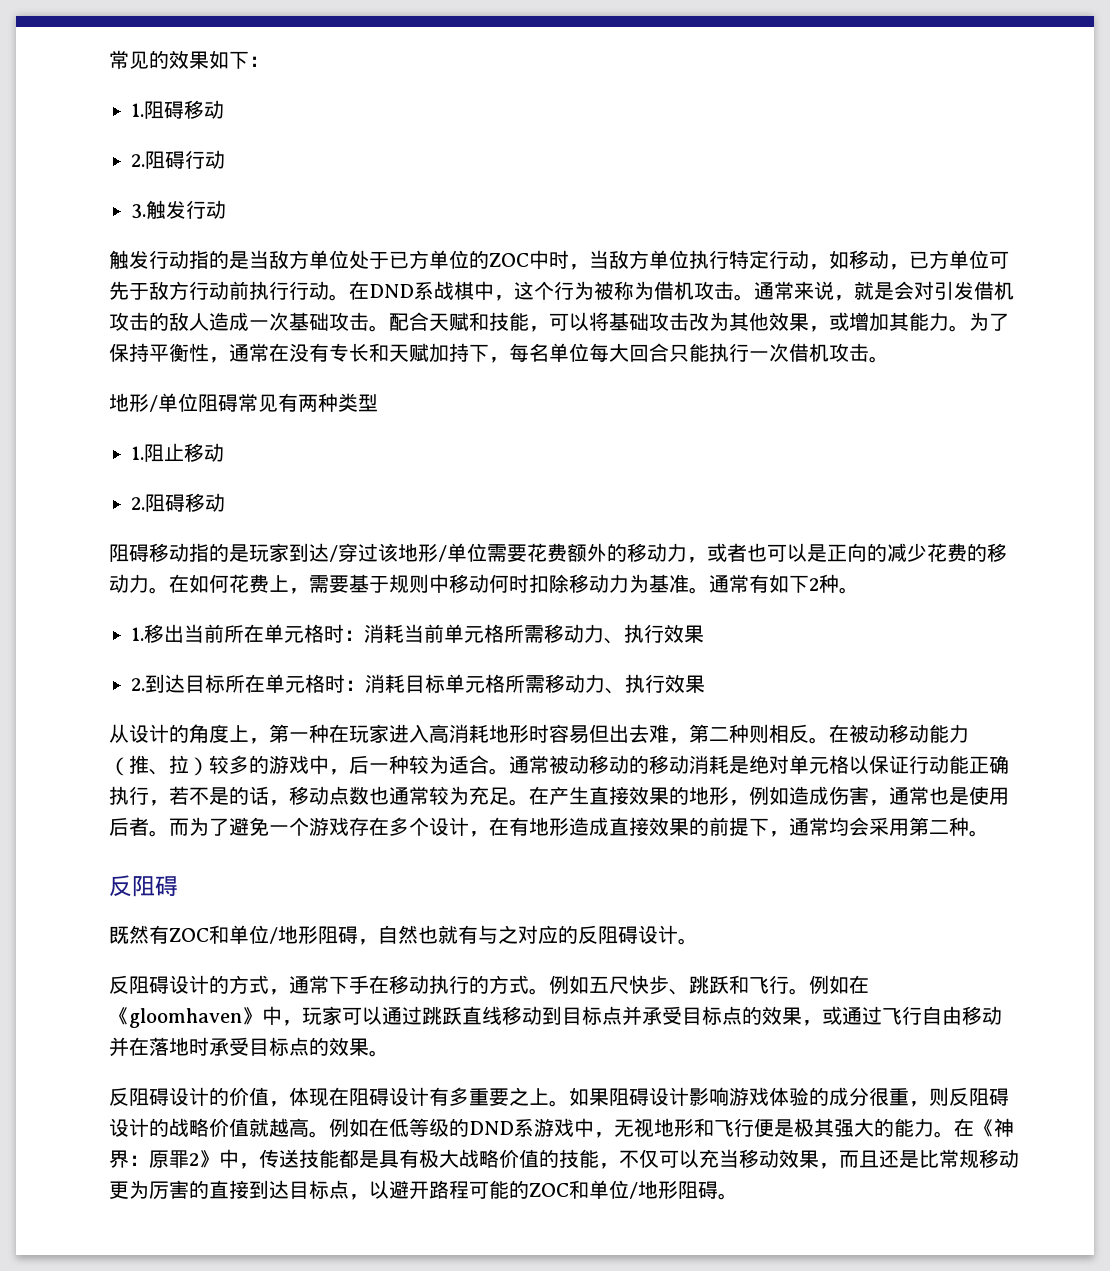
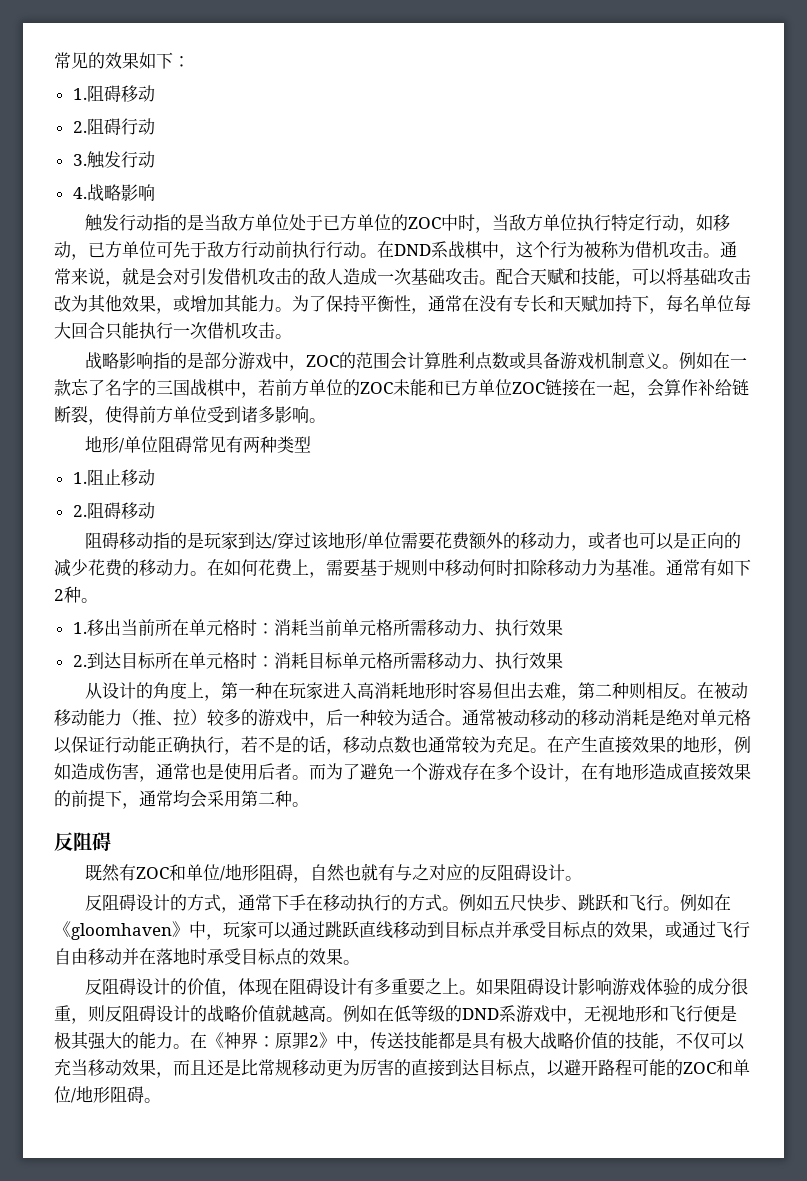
+ 4.战略影响
+ 战略影响指的是部分游戏中，ZOC的范围会计算胜利点数或具备游戏机制意义。例如在一款忘了名字的三国战棋中，若前方单位的ZOC未能和已方单位ZOC链接在一起，会算作补给链断裂，使得前方单位受到诸多影响。

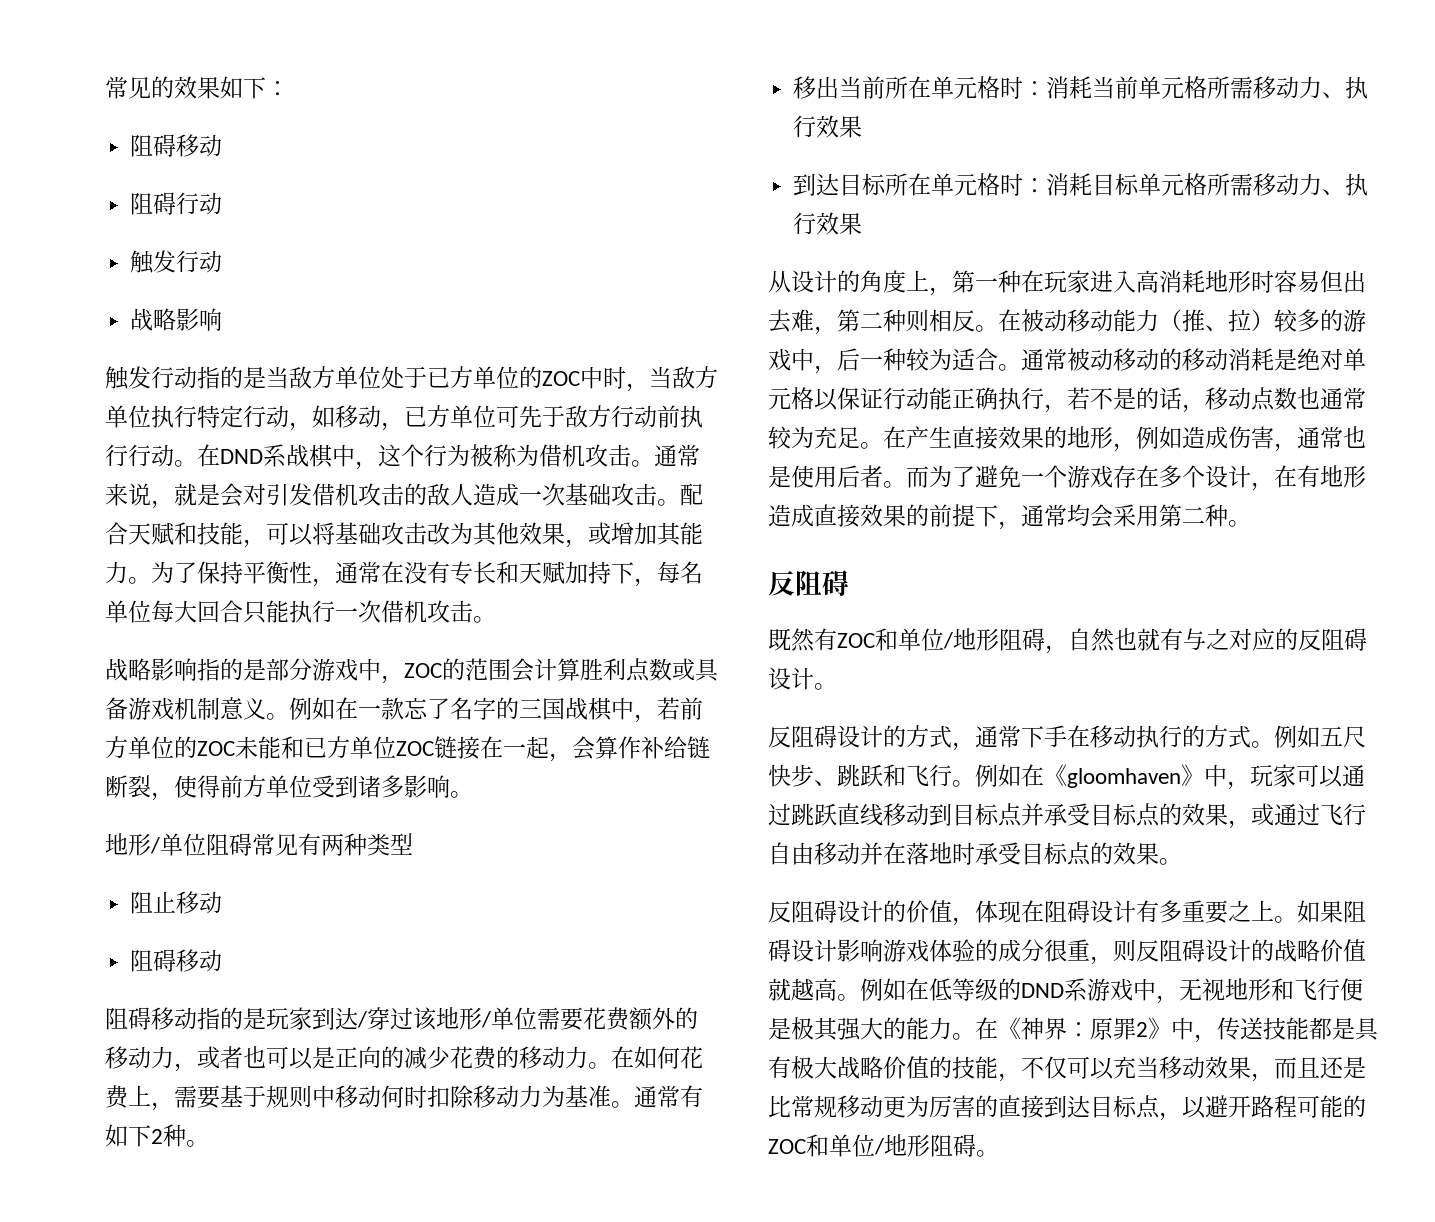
  常见的效果如下：
- 1.阻碍移动
- 2.阻碍行动
- 3.触发行动
- 4.战略影响
+ 阻碍移动
+ 阻碍行动
+ 触发行动
+ 战略影响
- 1.阻止移动
- 2.阻碍移动
+ 阻止移动
+ 阻碍移动
- 1.移出当前所在单元格时：消耗当前单元格所需移动力、执行效果
+ 移出当前所在单元格时：消耗当前单元格所需移动力、执行效果
- 2.到达目标所在单元格时：消耗目标单元格所需移动力、执行效果
+ 到达目标所在单元格时：消耗目标单元格所需移动力、执行效果

